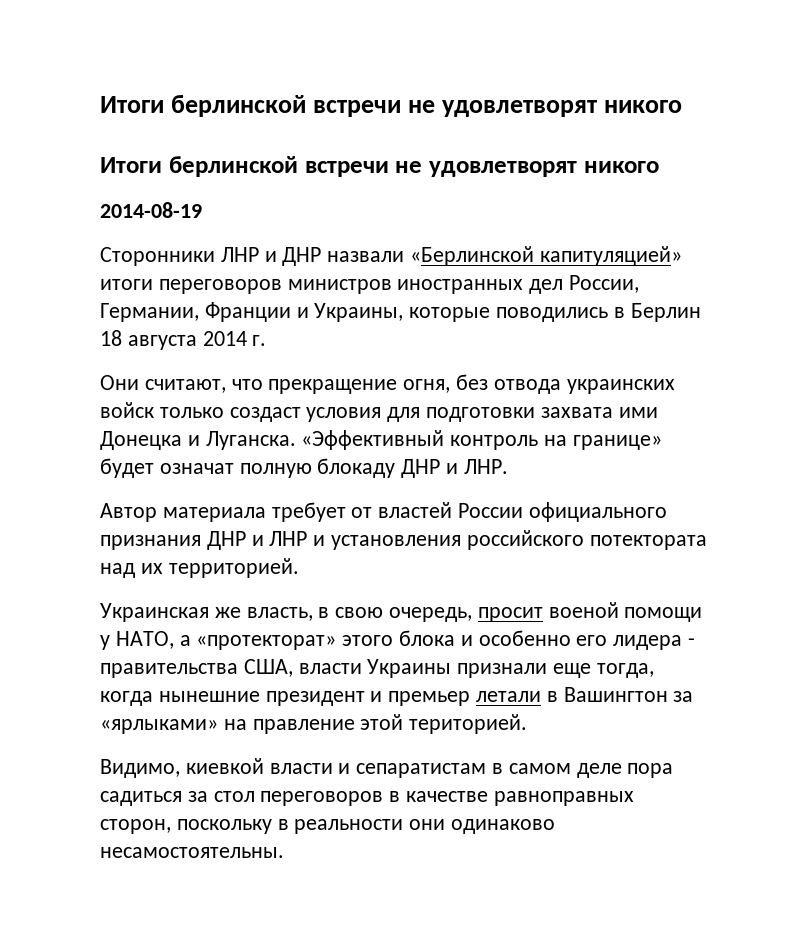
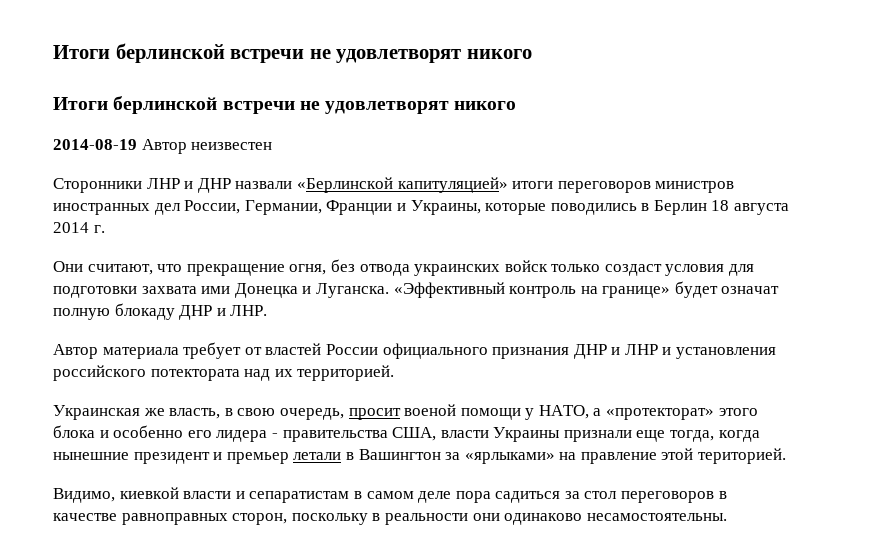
- 2014-08-19
+ 2014-08-19 Автор неизвестен

